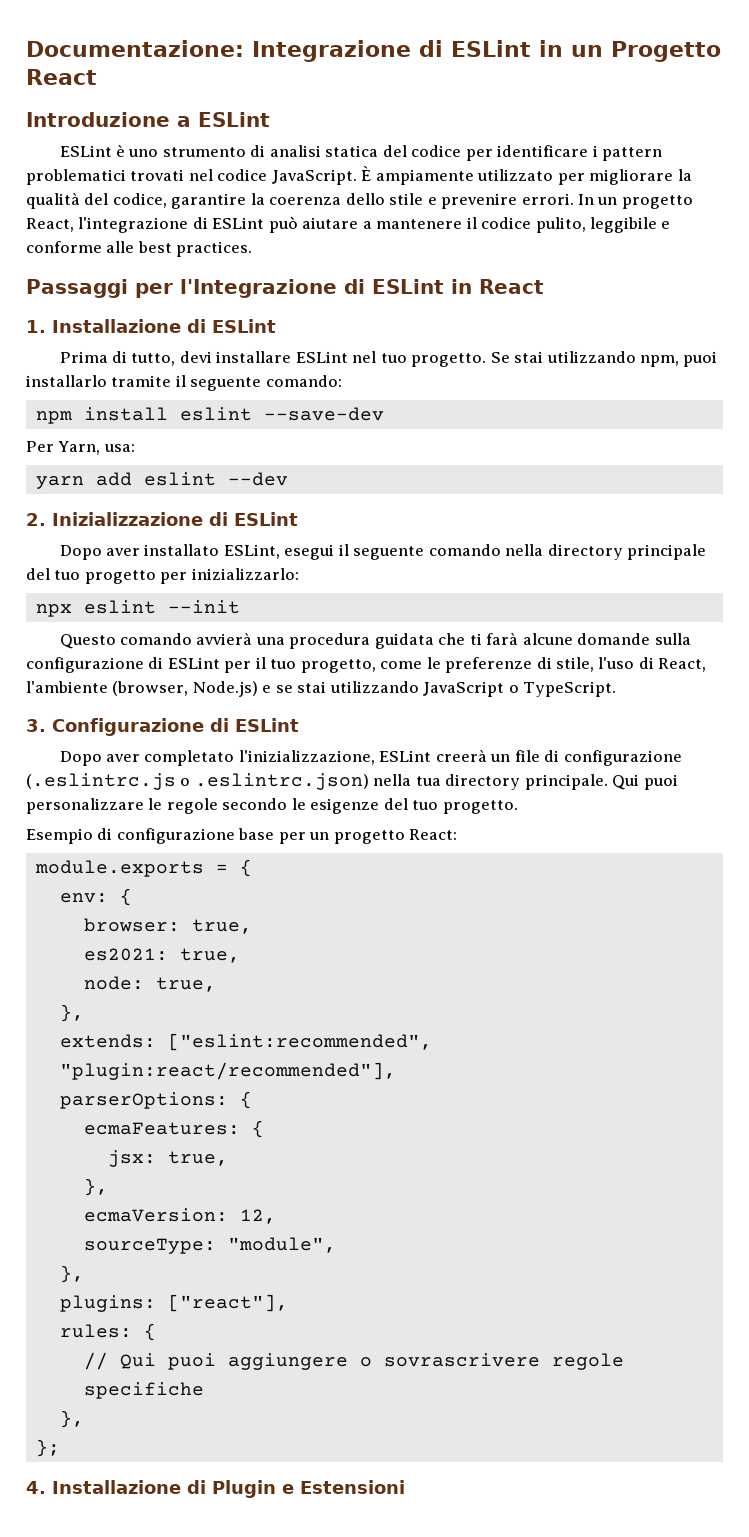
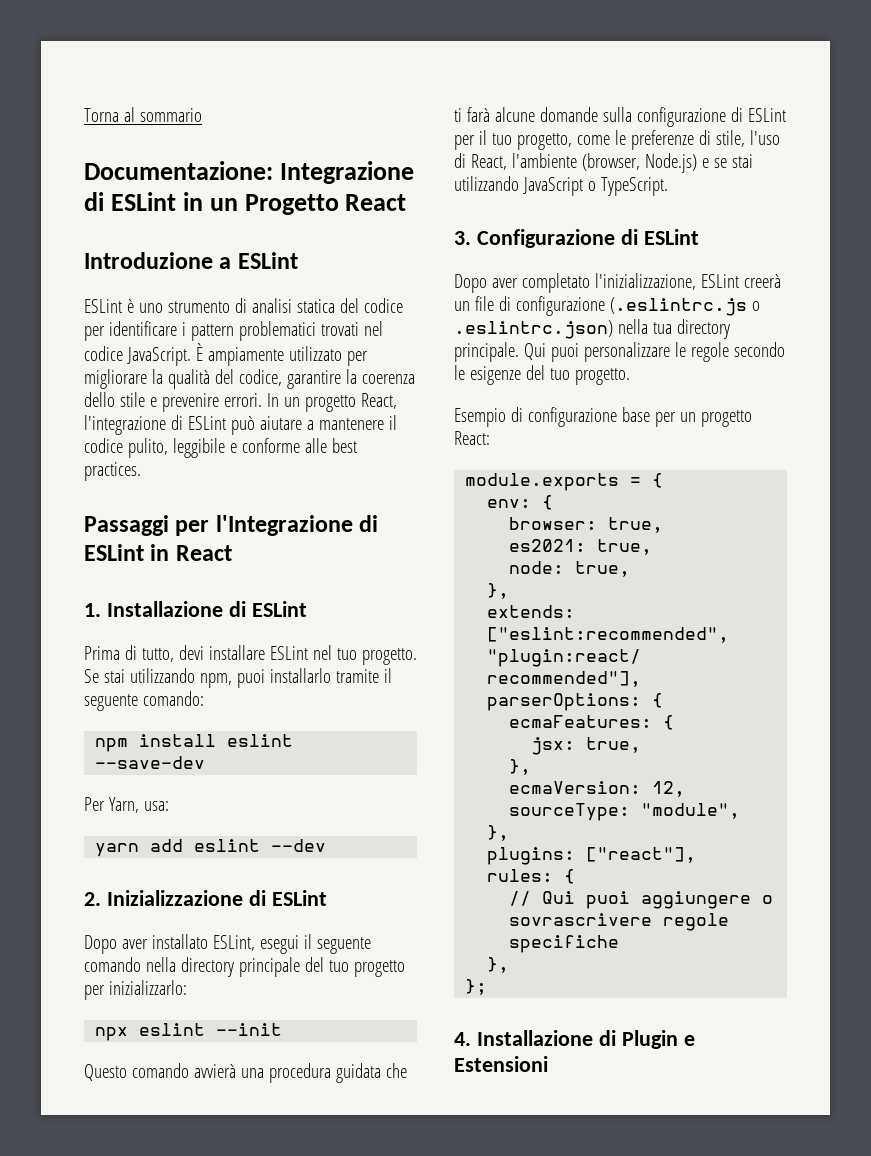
+ Torna al sommario

